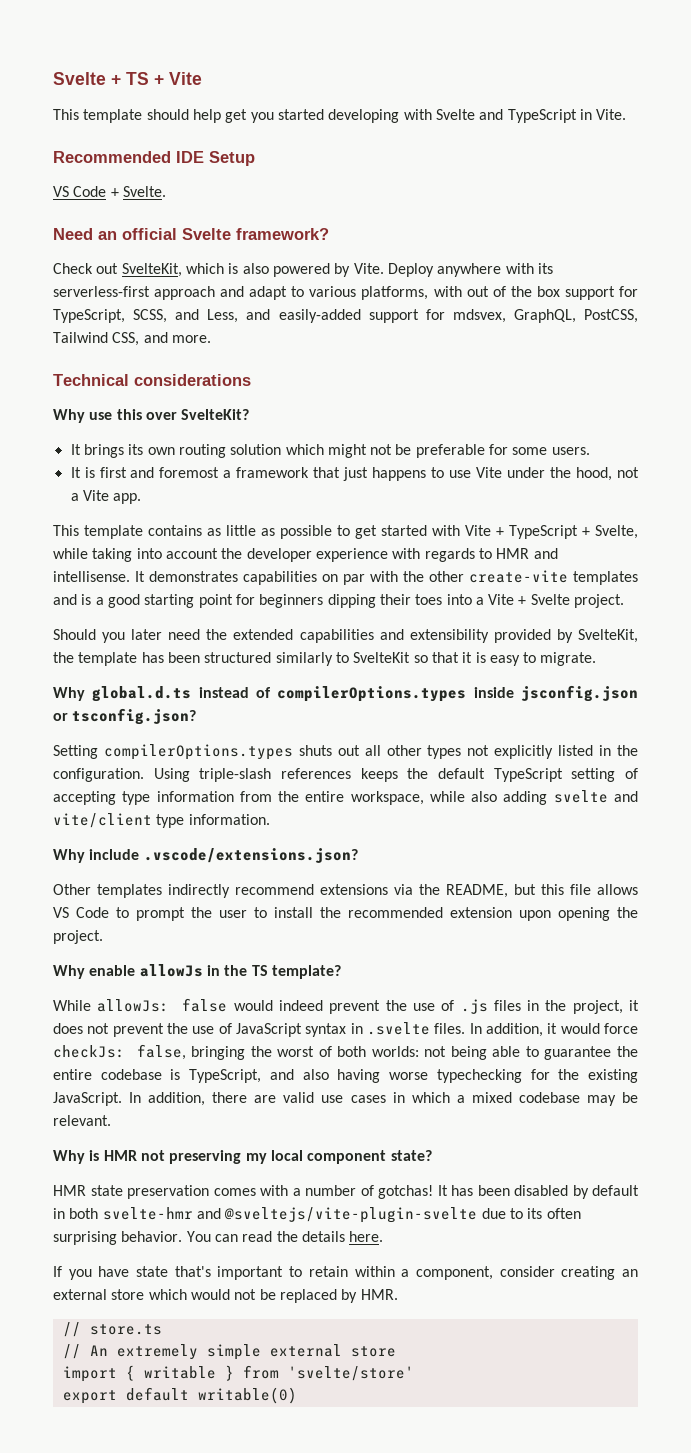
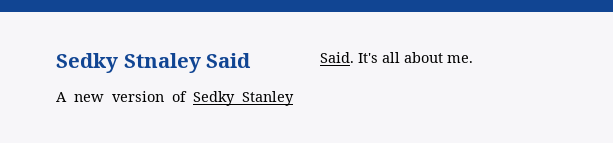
- Svelte + TS + Vite
- This template should help get you started developing with Svelte and TypeScript in Vite.
- Recommended IDE Setup
- VS Code + Svelte.
- Need an official Svelte framework?
- Check out SvelteKit, which is also powered by Vite. Deploy anywhere with its serverless-first approach and adapt to various platforms, with out of the box support for TypeScript, SCSS, and Less, and easily-added support for mdsvex, GraphQL, PostCSS, Tailwind CSS, and more.
- Technical considerations
- Why use this over SvelteKit?
- It brings its own routing solution which might not be preferable for some users.
- It is first and foremost a framework that just happens to use Vite under the hood, not a Vite app.
- This template contains as little as possible to get started with Vite + TypeScript + Svelte, while taking into account the developer experience with regards to HMR and intellisense. It demonstrates capabilities on par with the other create-vite templates and is a good starting point for beginners dipping their toes into a Vite + Svelte project.
- Should you later need the extended capabilities and extensibility provided by SvelteKit, the template has been structured similarly to SvelteKit so that it is easy to migrate.
- Why global.d.ts instead of compilerOptions.types inside jsconfig.json or tsconfig.json?
- Setting compilerOptions.types shuts out all other types not explicitly listed in the configuration. Using triple-slash references keeps the default TypeScript setting of accepting type information from the entire workspace, while also adding svelte and vite/client type information.
- Why include .vscode/extensions.json?
- Other templates indirectly recommend extensions via the README, but this file allows VS Code to prompt the user to install the recommended extension upon opening the project.
- Why enable allowJs in the TS template?
- While allowJs: false would indeed prevent the use of .js files in the project, it does not prevent the use of JavaScript syntax in .svelte files. In addition, it would force checkJs: false, bringing the worst of both worlds: not being able to guarantee the entire codebase is TypeScript, and also having worse typechecking for the existing JavaScript. In addition, there are valid use cases in which a mixed codebase may be relevant.
- Why is HMR not preserving my local component state?
- HMR state preservation comes with a number of gotchas! It has been disabled by default in both svelte-hmr and @sveltejs/vite-plugin-svelte due to its often surprising behavior. You can read the details here.
- If you have state that's important to retain within a component, consider creating an external store which would not be replaced by HMR.
- // store.ts
- // An extremely simple external store
- import { writable } from 'svelte/store'
- export default writable(0)
+ Sedky Stnaley Said
+ A new version of Sedky Stanley Said. It's all about me.

